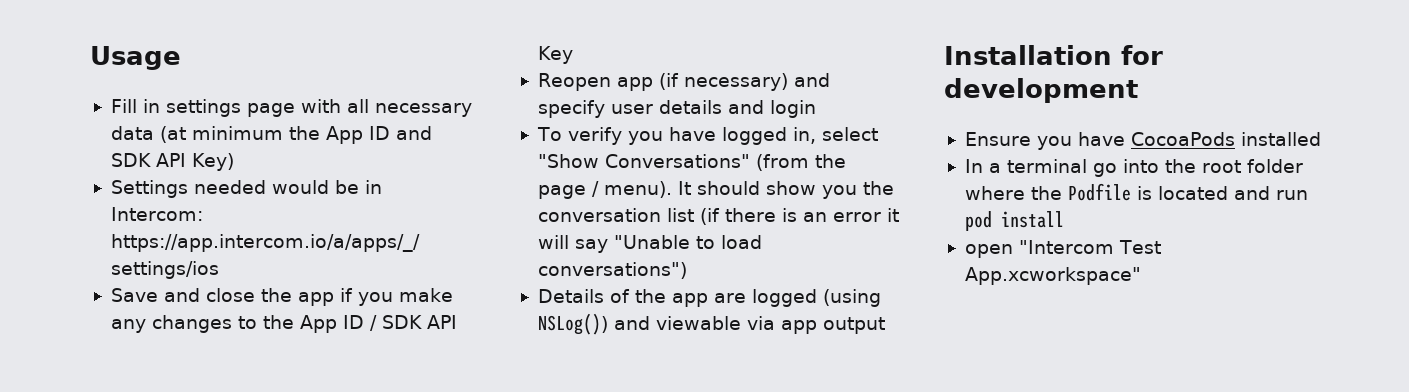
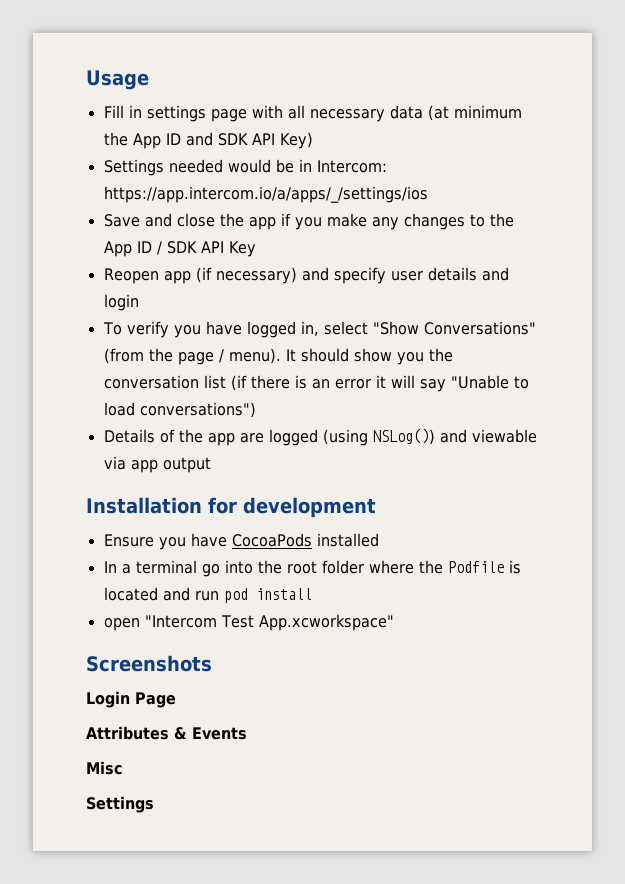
+ Screenshots
+ Login Page
+ Attributes & Events
+ Misc
+ Settings

